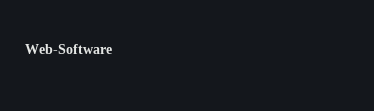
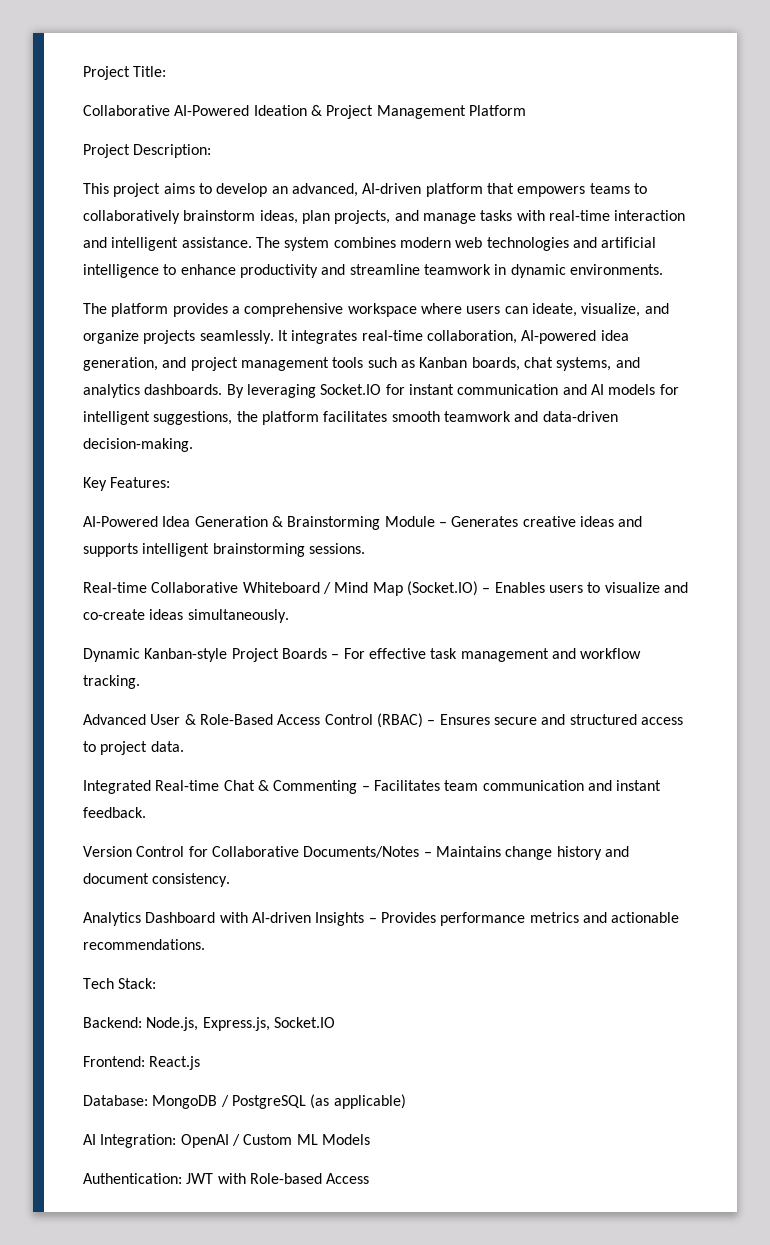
- Web-Software
+ Project Title:
+ Collaborative AI-Powered Ideation & Project Management Platform
+ Project Description:
+ This project aims to develop an advanced, AI-driven platform that empowers teams to collaboratively brainstorm ideas, plan projects, and manage tasks with real-time interaction and intelligent assistance. The system combines modern web technologies and artificial intelligence to enhance productivity and streamline teamwork in dynamic environments.
+ The platform provides a comprehensive workspace where users can ideate, visualize, and organize projects seamlessly. It integrates real-time collaboration, AI-powered idea generation, and project management tools such as Kanban boards, chat systems, and analytics dashboards. By leveraging Socket.IO for instant communication and AI models for intelligent suggestions, the platform facilitates smooth teamwork and data-driven decision-making.
+ Key Features:
+ AI-Powered Idea Generation & Brainstorming Module – Generates creative ideas and supports intelligent brainstorming sessions.
+ Real-time Collaborative Whiteboard / Mind Map (Socket.IO) – Enables users to visualize and co-create ideas simultaneously.
+ Dynamic Kanban-style Project Boards – For effective task management and workflow tracking.
+ Advanced User & Role-Based Access Control (RBAC) – Ensures secure and structured access to project data.
+ Integrated Real-time Chat & Commenting – Facilitates team communication and instant feedback.
+ Version Control for Collaborative Documents/Notes – Maintains change history and document consistency.
+ Analytics Dashboard with AI-driven Insights – Provides performance metrics and actionable recommendations.
+ Tech Stack:
+ Backend: Node.js, Express.js, Socket.IO
+ Frontend: React.js
+ Database: MongoDB / PostgreSQL (as applicable)
+ AI Integration: OpenAI / Custom ML Models
+ Authentication: JWT with Role-based Access

